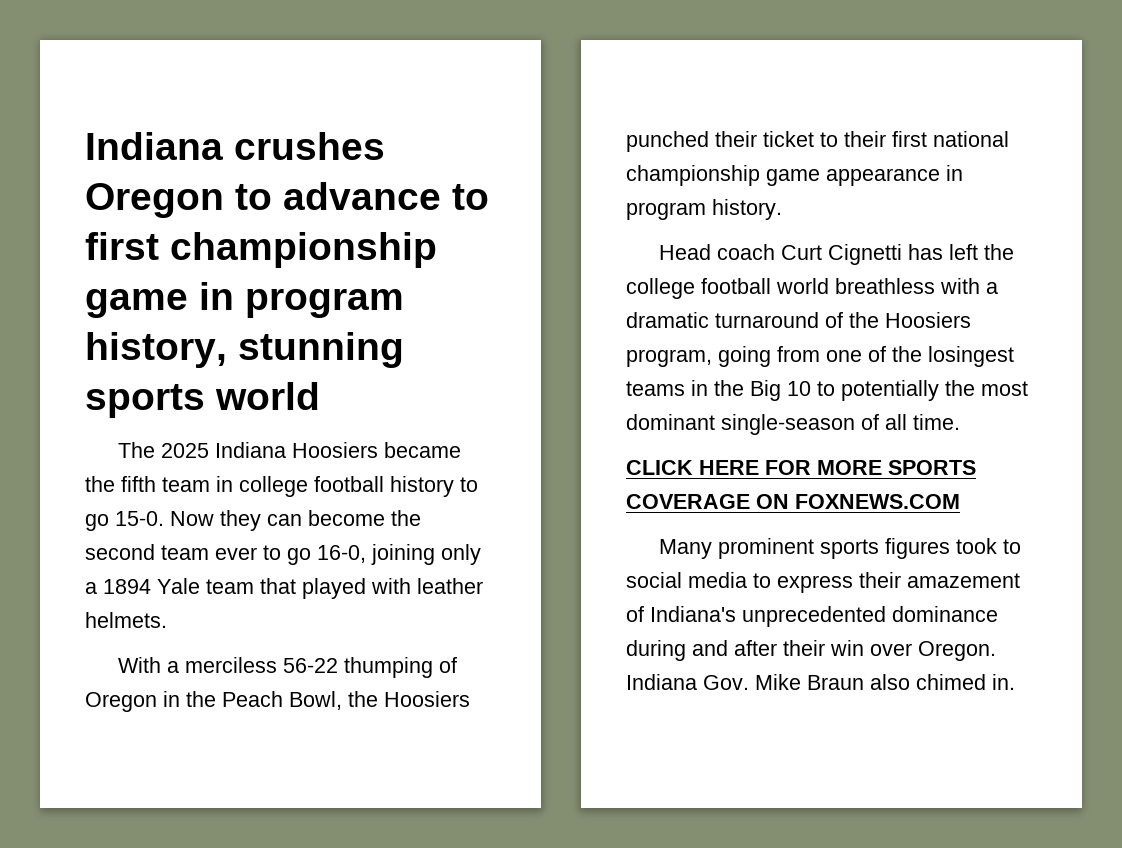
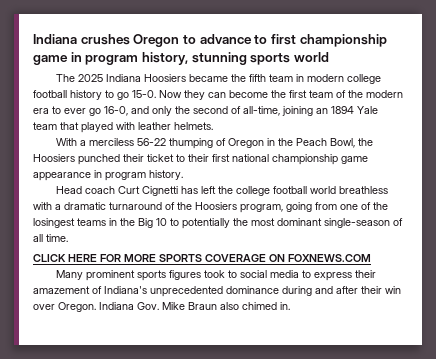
- The 2025 Indiana Hoosiers became the fifth team in college football history to go 15-0.
+ The 2025 Indiana Hoosiers became the fifth team in modern college football history to go 15-0.
- Now they can become the second team ever to go 16-0, joining only a 1894 Yale team that played with leather helmets.
+ Now they can become the first team of the modern era to ever go 16-0, and only the second of all-time, joining an 1894 Yale team that played with leather helmets.

